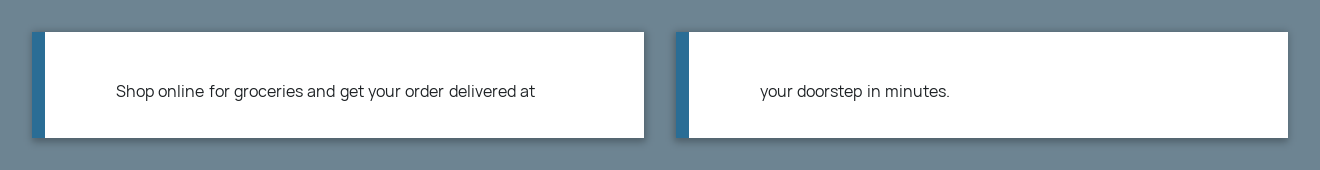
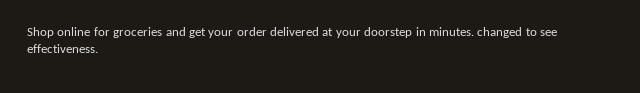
- Shop online for groceries and get your order delivered at your doorstep in minutes.
+ Shop online for groceries and get your order delivered at your doorstep in minutes. changed to see effectiveness.

